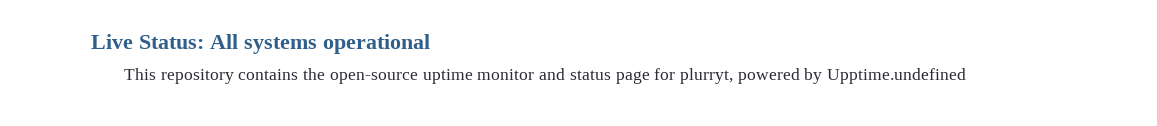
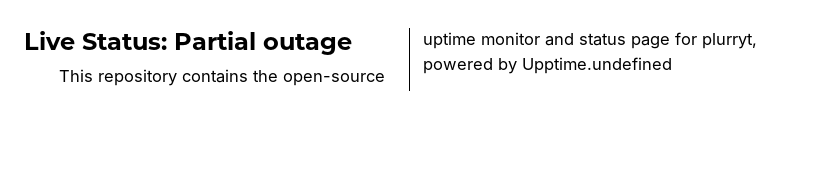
- Live Status: All systems operational
+ Live Status: Partial outage

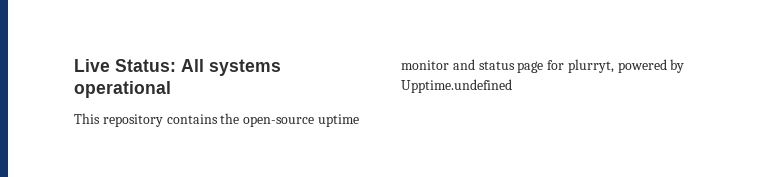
- Live Status: Partial outage
+ Live Status: All systems operational

